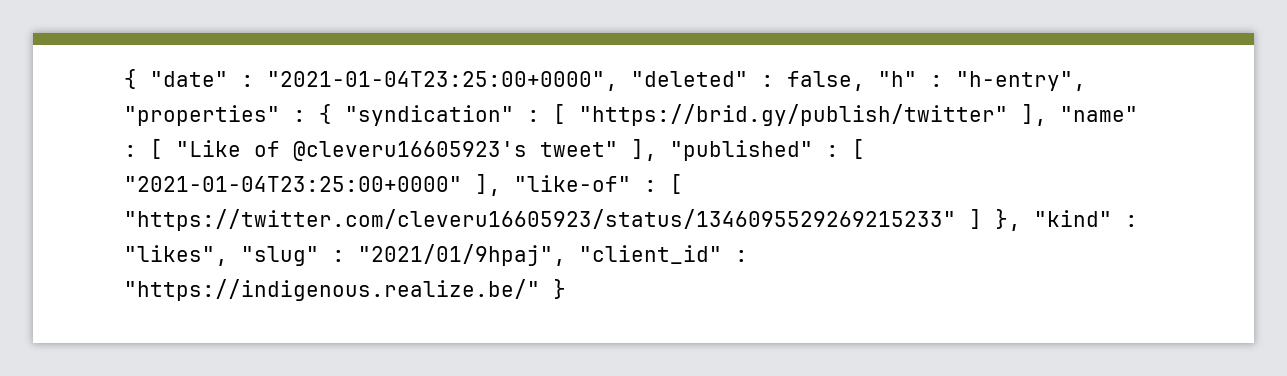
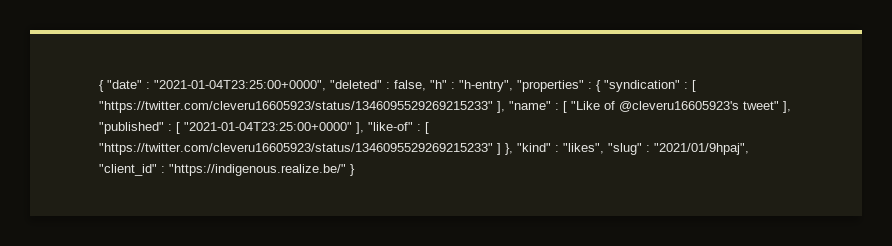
- { "date" : "2021-01-04T23:25:00+0000", "deleted" : false, "h" : "h-entry", "properties" : { "syndication" : [ "https://brid.gy/publish/twitter" ], "name" : [ "Like of @cleveru16605923's tweet" ], "published" : [ "2021-01-04T23:25:00+0000" ], "like-of" : [ "https://twitter.com/cleveru16605923/status/1346095529269215233" ] }, "kind" : "likes", "slug" : "2021/01/9hpaj", "client_id" : "https://indigenous.realize.be/" }
+ { "date" : "2021-01-04T23:25:00+0000", "deleted" : false, "h" : "h-entry", "properties" : { "syndication" : [ "https://twitter.com/cleveru16605923/status/1346095529269215233" ], "name" : [ "Like of @cleveru16605923's tweet" ], "published" : [ "2021-01-04T23:25:00+0000" ], "like-of" : [ "https://twitter.com/cleveru16605923/status/1346095529269215233" ] }, "kind" : "likes", "slug" : "2021/01/9hpaj", "client_id" : "https://indigenous.realize.be/" }

